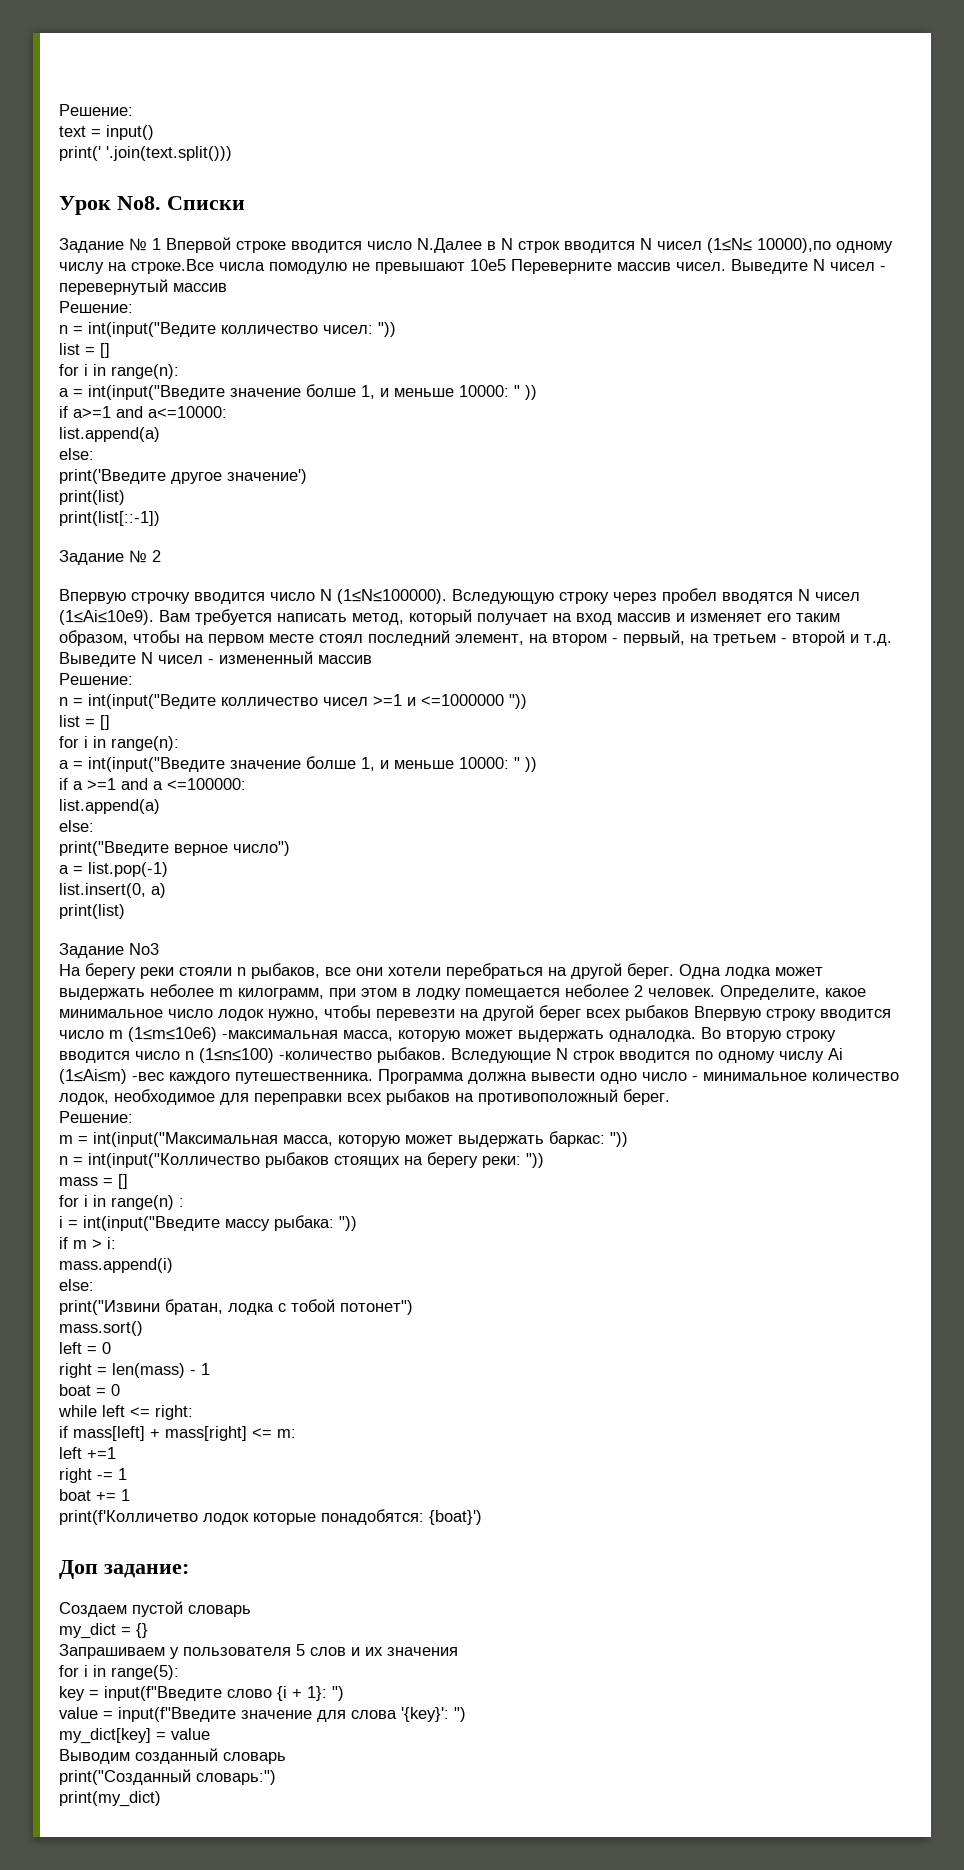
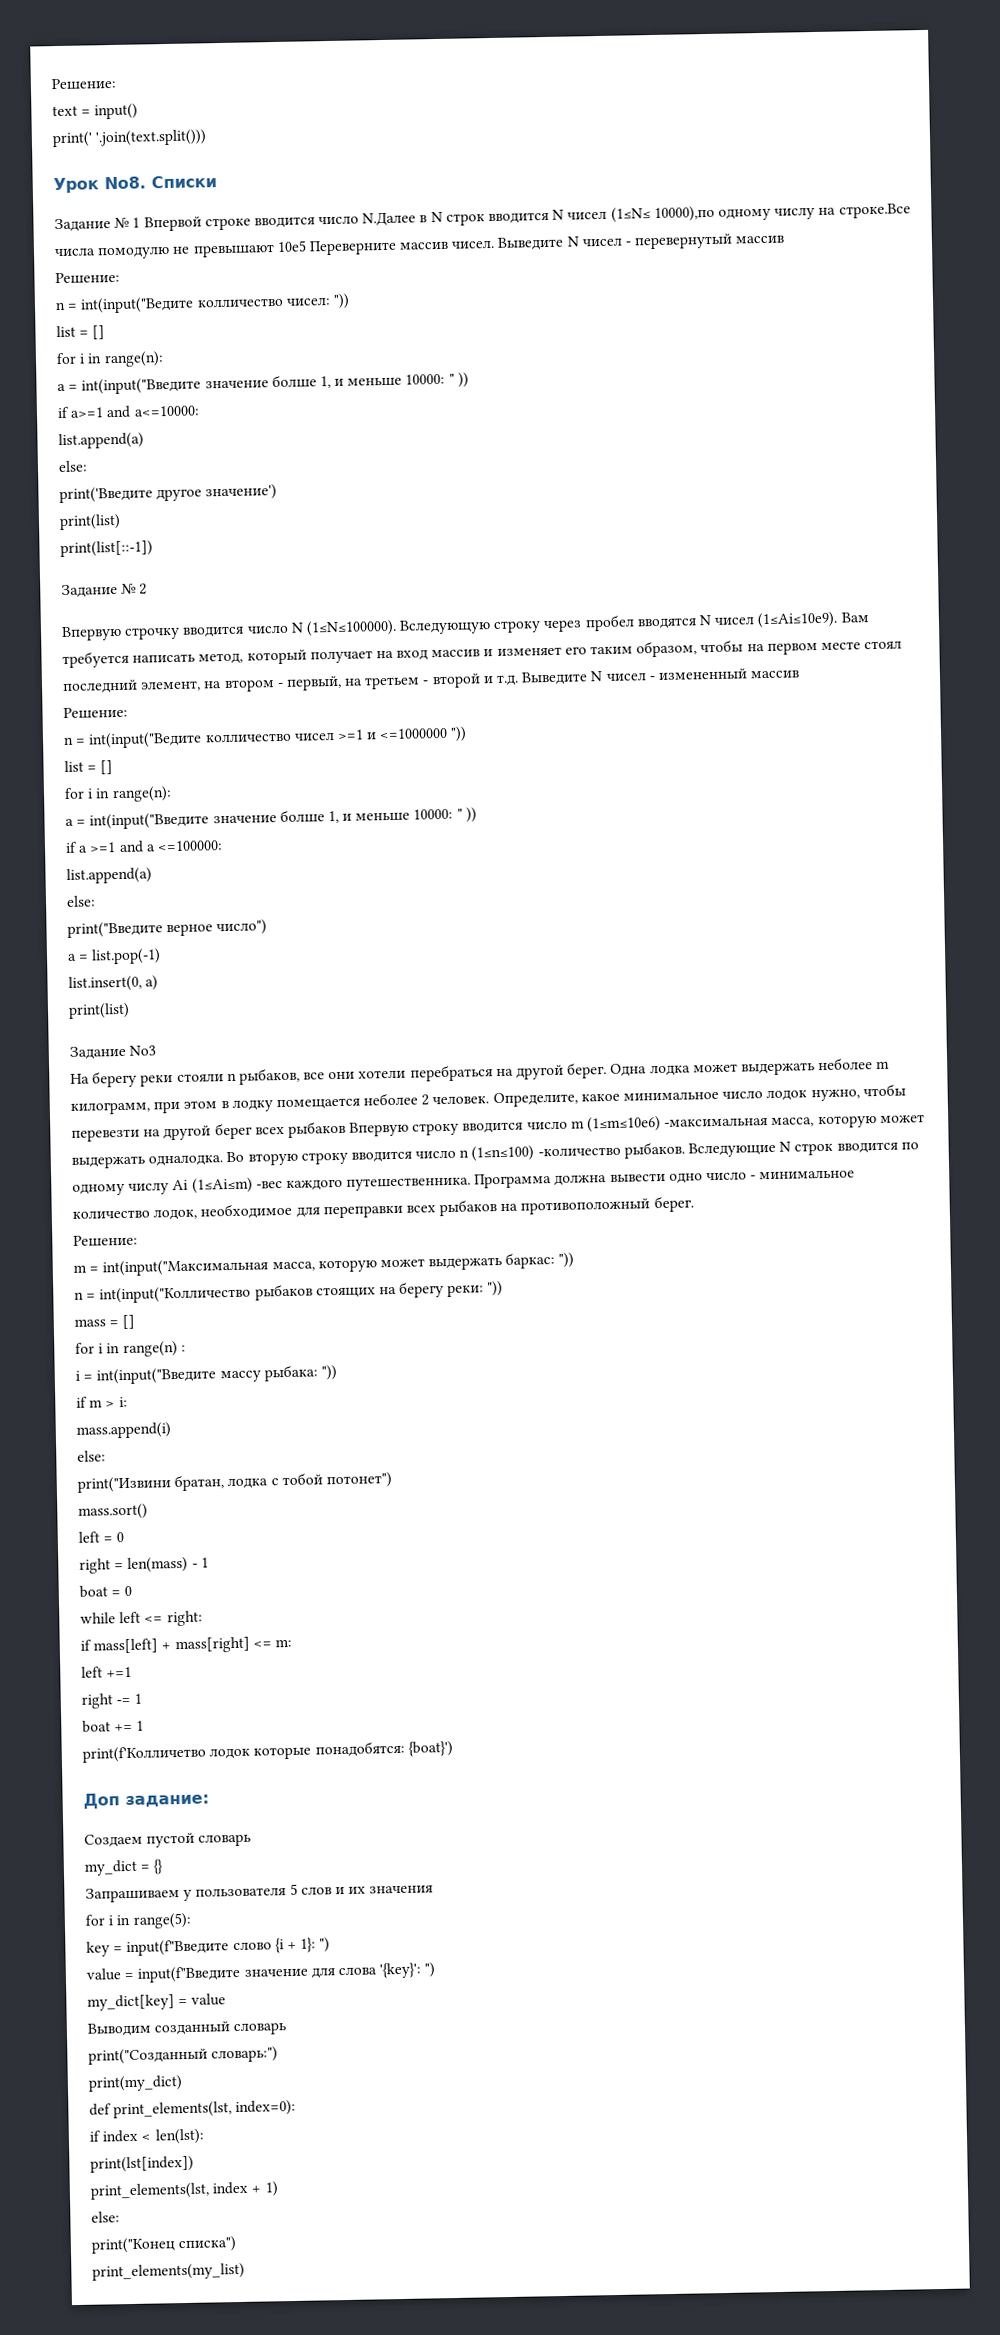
+ def print_elements(lst, index=0):
+ if index < len(lst):
+ print(lst[index])
+ print_elements(lst, index + 1)
+ else:
+ print("Конец списка")
+ print_elements(my_list)

